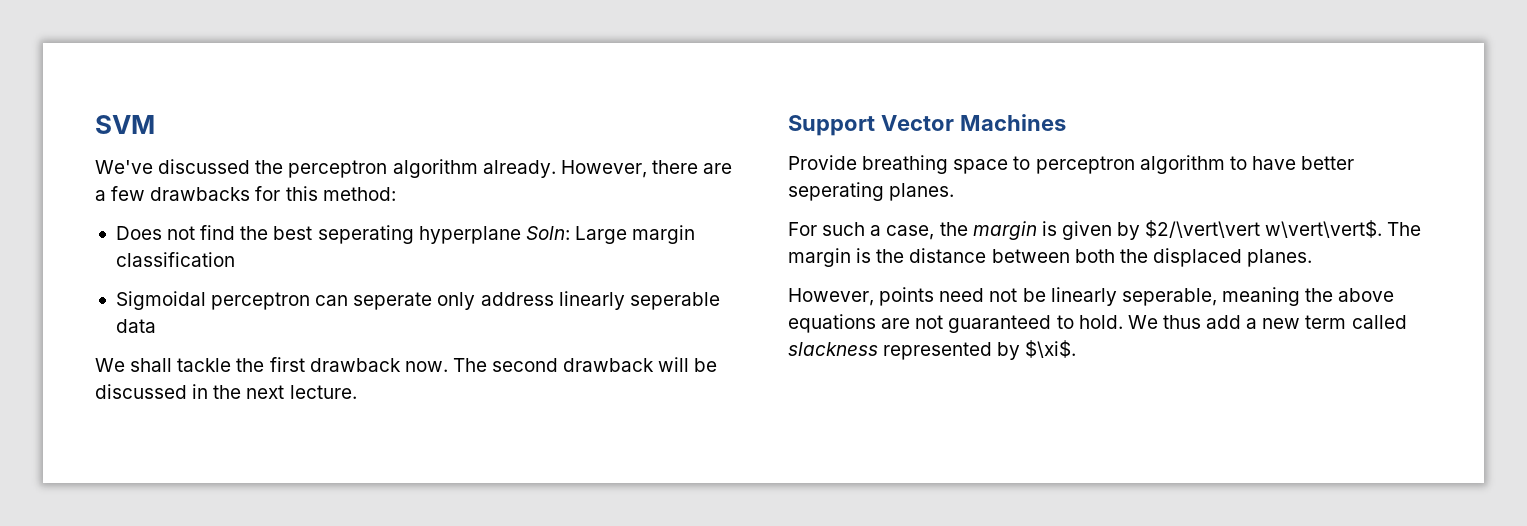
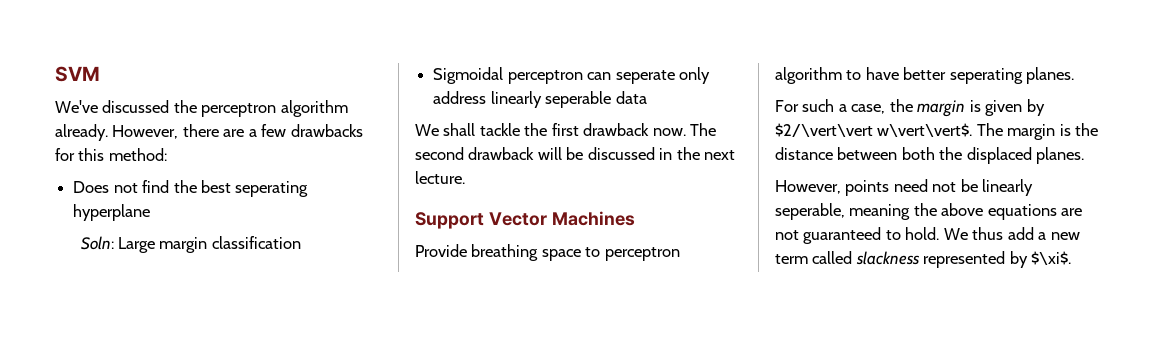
- Does not find the best seperating hyperplane Soln: Large margin classification
+ Does not find the best seperating hyperplane
+ Soln: Large margin classification

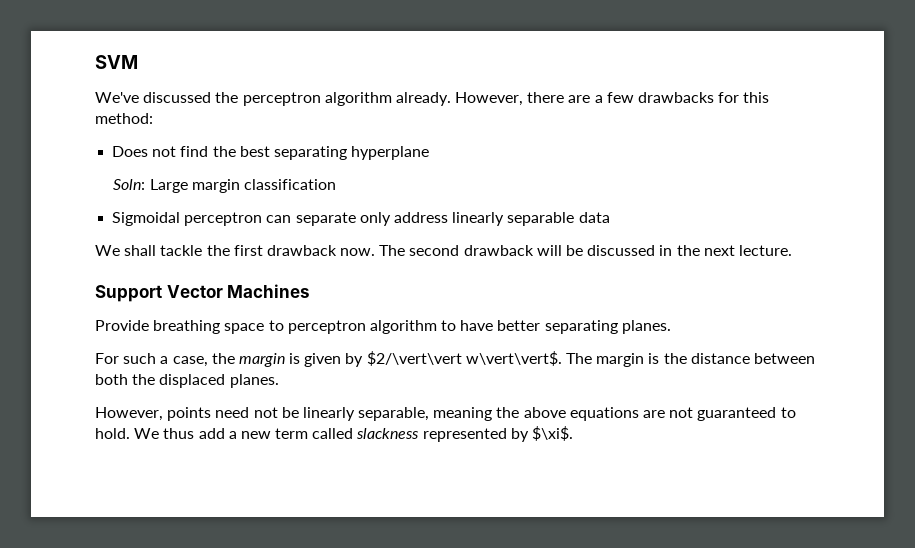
- Does not find the best seperating hyperplane
+ Does not find the best separating hyperplane
- Sigmoidal perceptron can seperate only address linearly seperable data
+ Sigmoidal perceptron can separate only address linearly separable data
- Provide breathing space to perceptron algorithm to have better seperating planes.
+ Provide breathing space to perceptron algorithm to have better separating planes.
- However, points need not be linearly seperable, meaning the above equations are not guaranteed to hold.
+ However, points need not be linearly separable, meaning the above equations are not guaranteed to hold.

